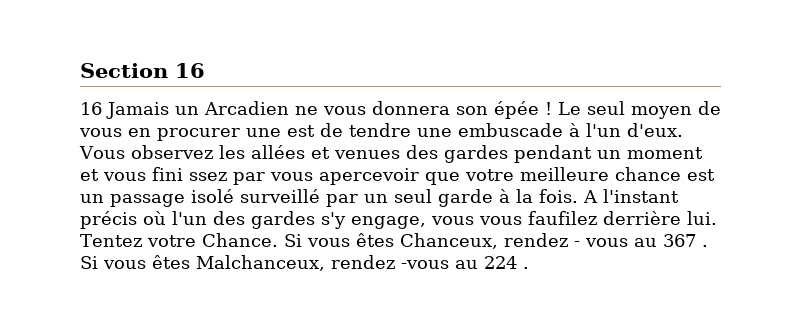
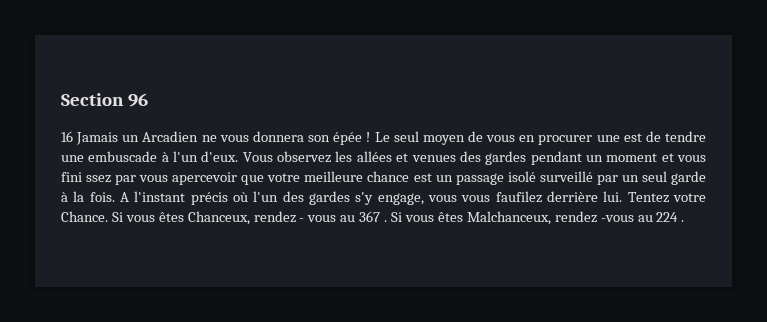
- Section 16
+ Section 96

